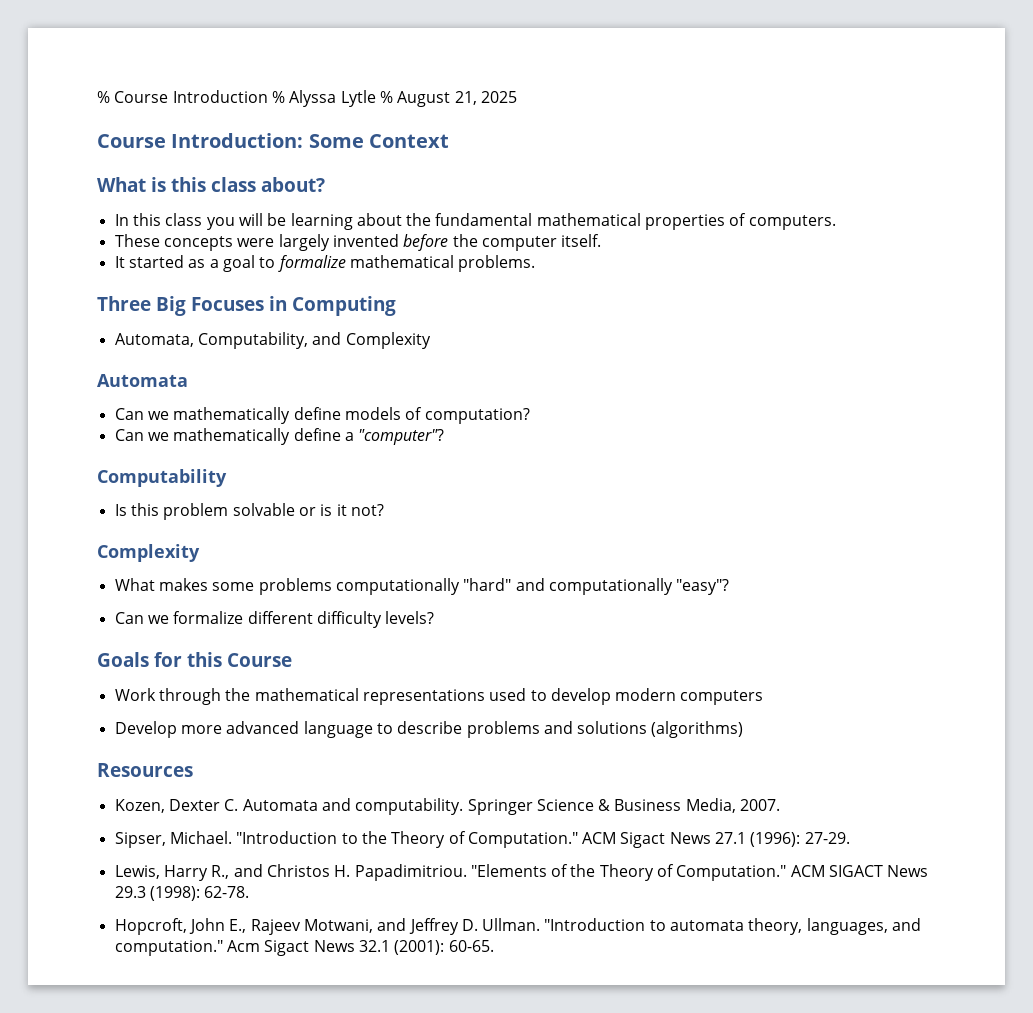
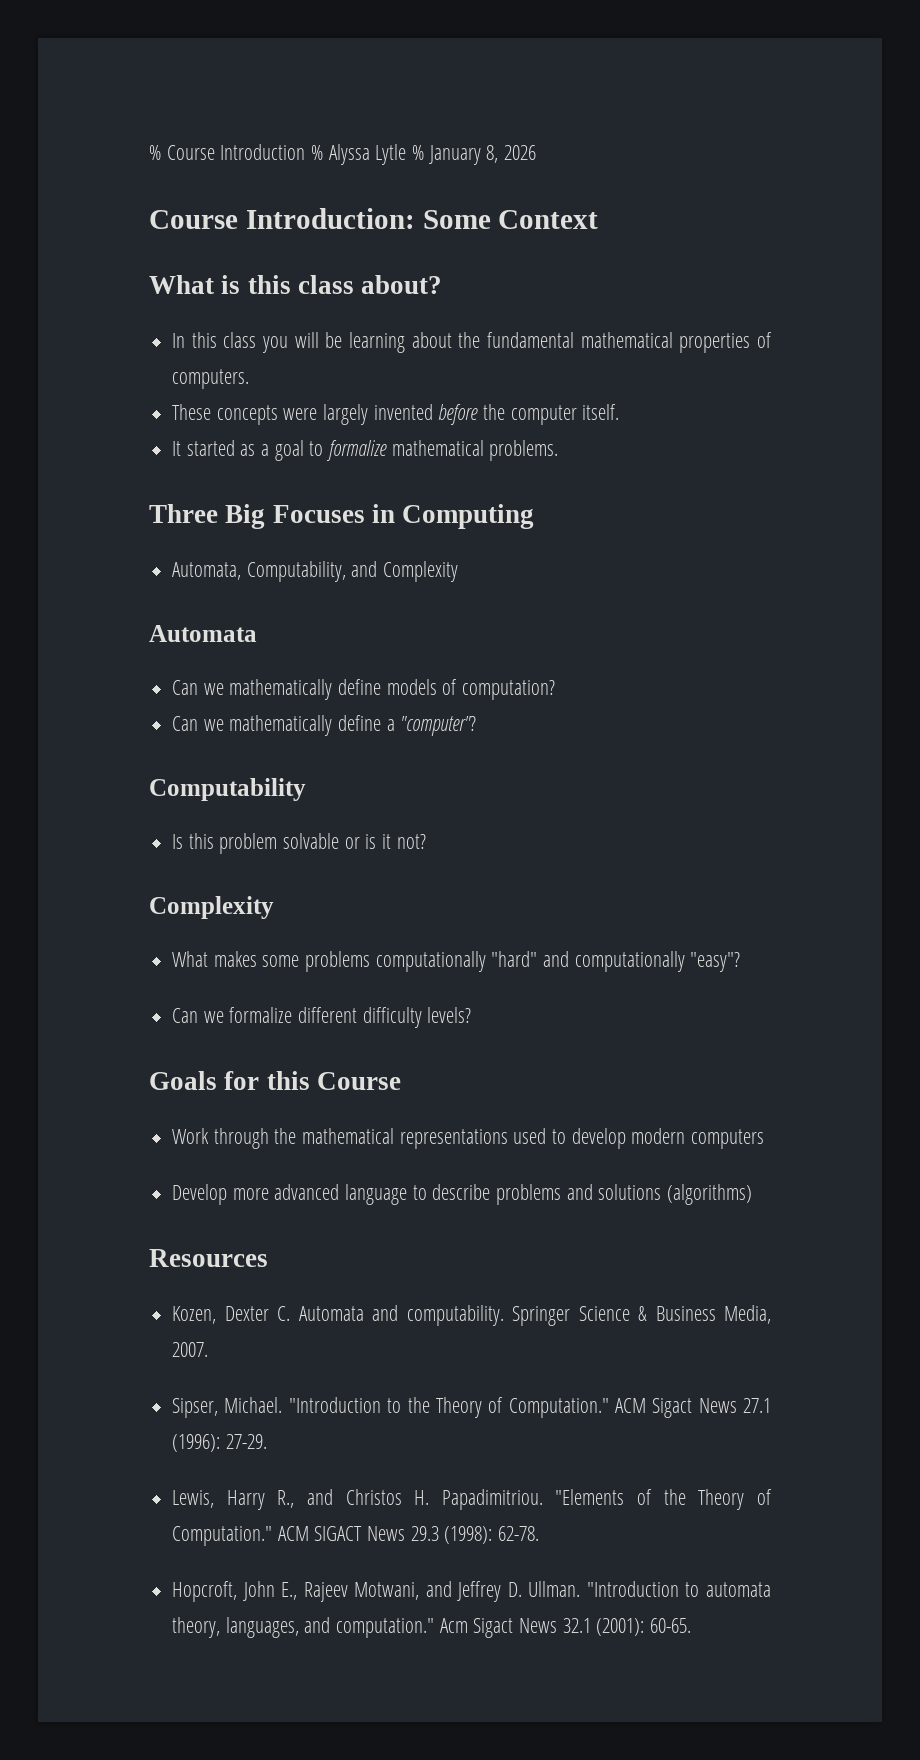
- % Course Introduction % Alyssa Lytle % August 21, 2025
+ % Course Introduction % Alyssa Lytle % January 8, 2026

